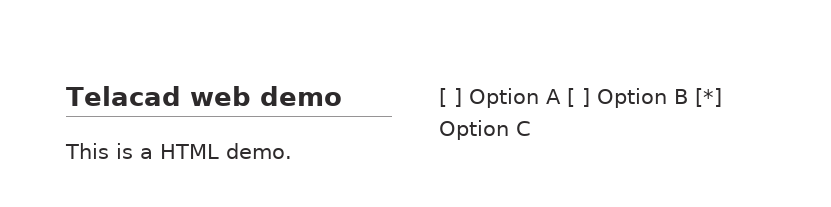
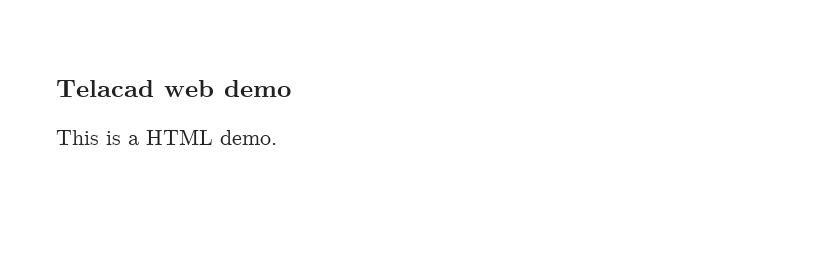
- [ ] Option A [ ] Option B [*] Option C

